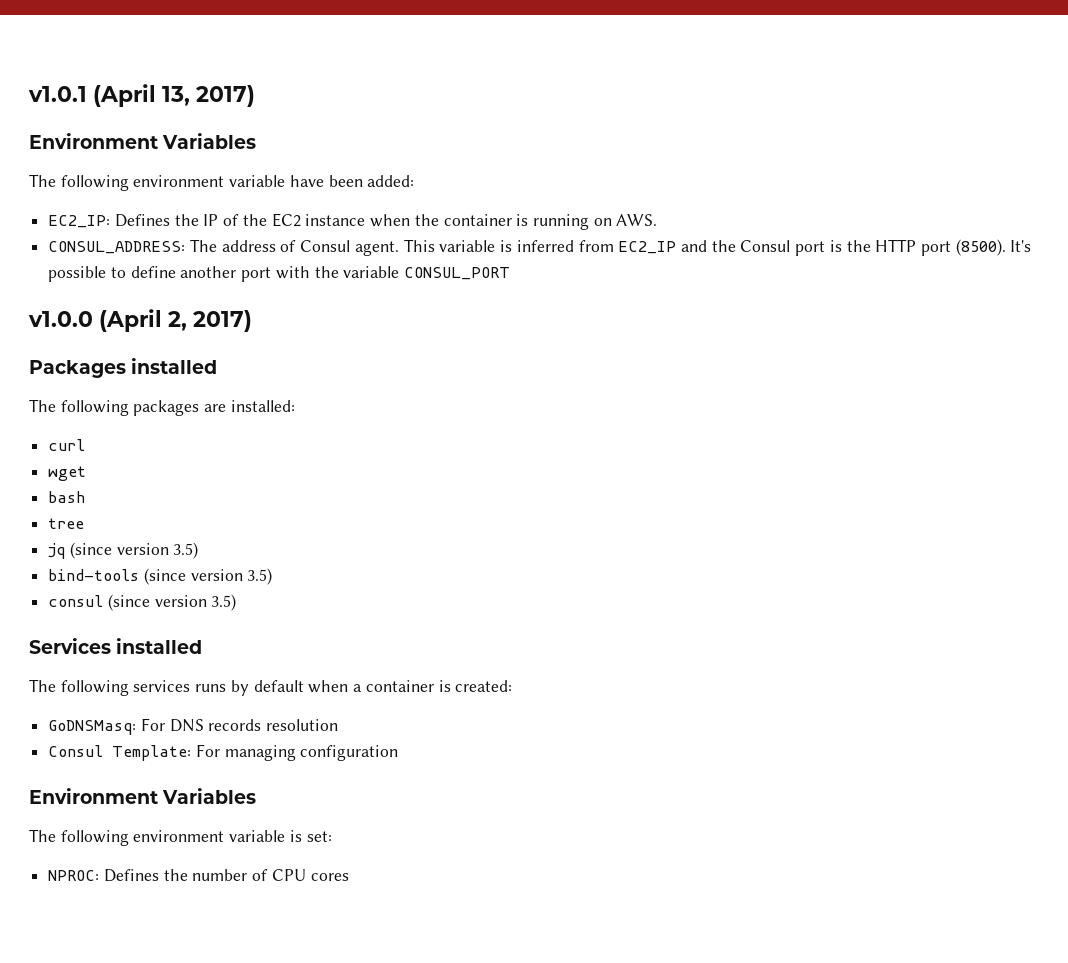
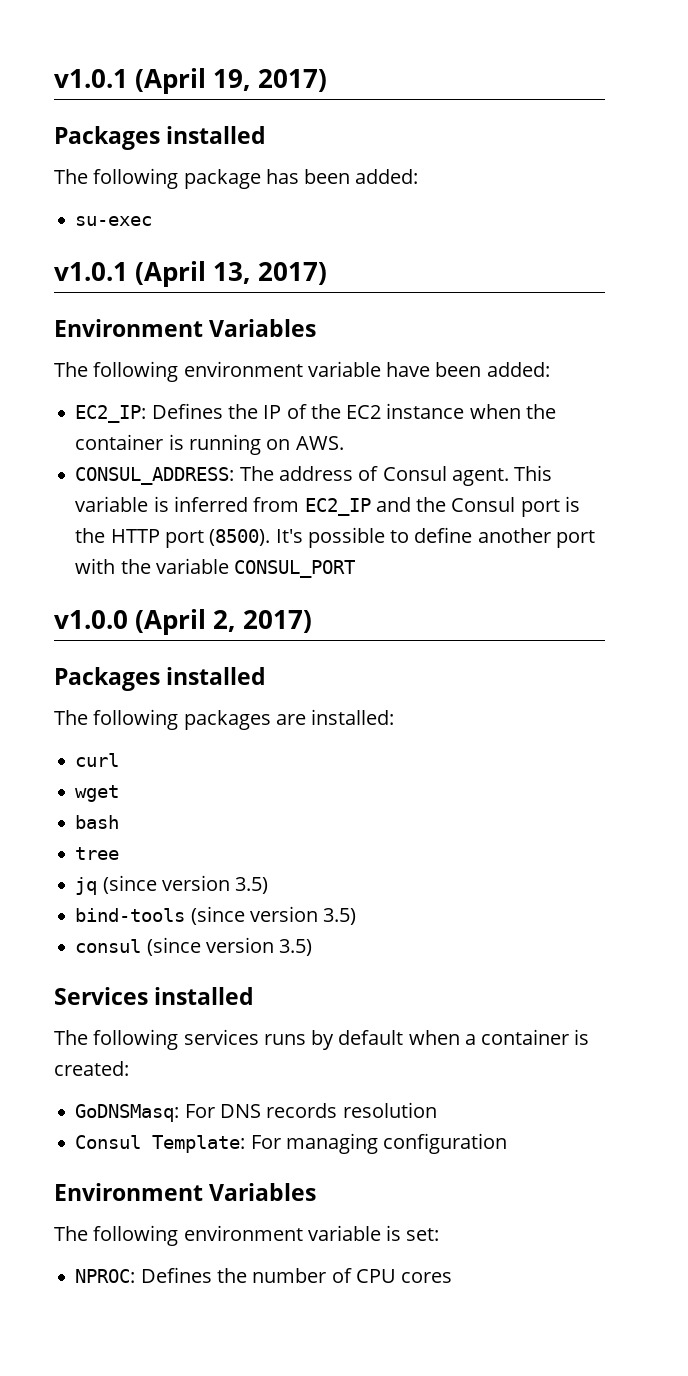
+ v1.0.1 (April 19, 2017)
+ Packages installed
+ The following package has been added:
+ su-exec

